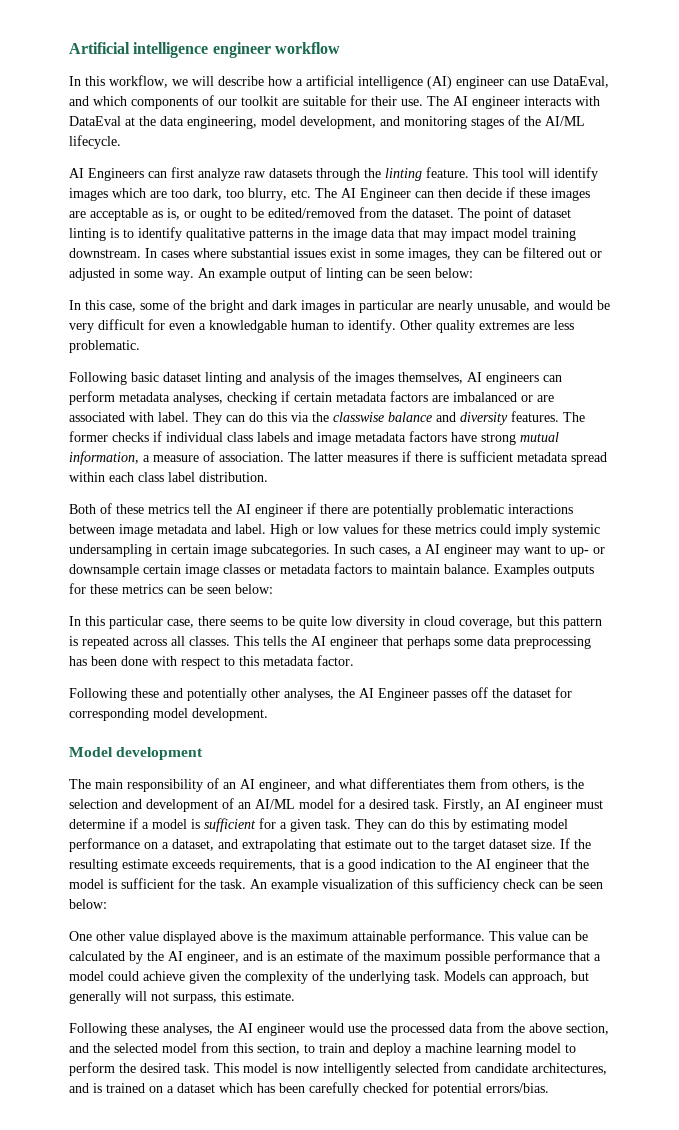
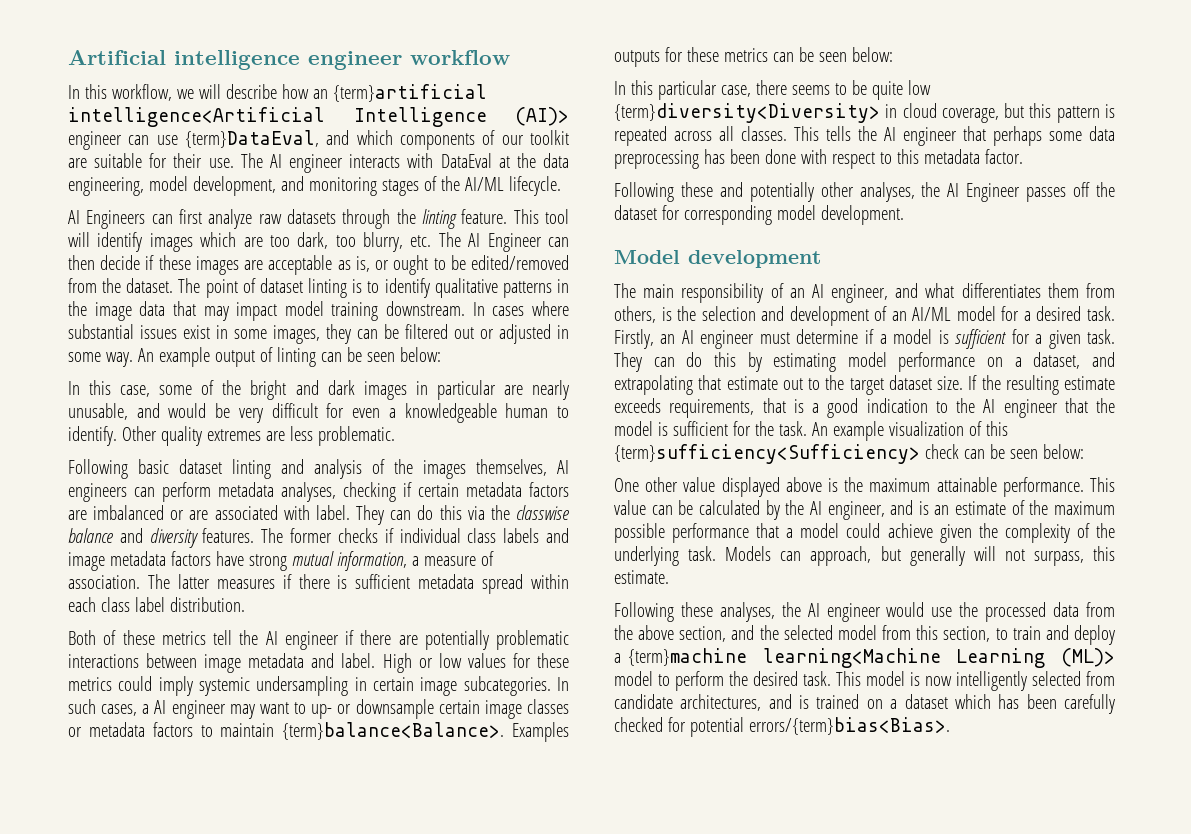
- In this workflow, we will describe how a artificial intelligence (AI) engineer can use DataEval, and which components of our toolkit are suitable for their use.
+ In this workflow, we will describe how an {term}artificial intelligence<Artificial Intelligence (AI)> engineer can use {term}DataEval, and which components of our toolkit are suitable for their use.
- In this case, some of the bright and dark images in particular are nearly unusable, and would be very difficult for even a knowledgable human to identify.
+ In this case, some of the bright and dark images in particular are nearly unusable, and would be very difficult for even a knowledgeable human to identify.
- In such cases, a AI engineer may want to up- or downsample certain image classes or metadata factors to maintain balance.
+ In such cases, a AI engineer may want to up- or downsample certain image classes or metadata factors to maintain {term}balance<Balance>.
- In this particular case, there seems to be quite low diversity in cloud coverage, but this pattern is repeated across all classes.
+ In this particular case, there seems to be quite low {term}diversity<Diversity> in cloud coverage, but this pattern is repeated across all classes.
- An example visualization of this sufficiency check can be seen below:
+ An example visualization of this {term}sufficiency<Sufficiency> check can be seen below:
- Following these analyses, the AI engineer would use the processed data from the above section, and the selected model from this section, to train and deploy a machine learning model to perform the desired task.
+ Following these analyses, the AI engineer would use the processed data from the above section, and the selected model from this section, to train and deploy a {term}machine learning<Machine Learning (ML)> model to perform the desired task.
- This model is now intelligently selected from candidate architectures, and is trained on a dataset which has been carefully checked for potential errors/bias.
+ This model is now intelligently selected from candidate architectures, and is trained on a dataset which has been carefully checked for potential errors/{term}bias<Bias>.

